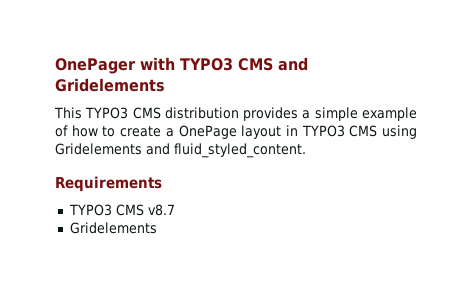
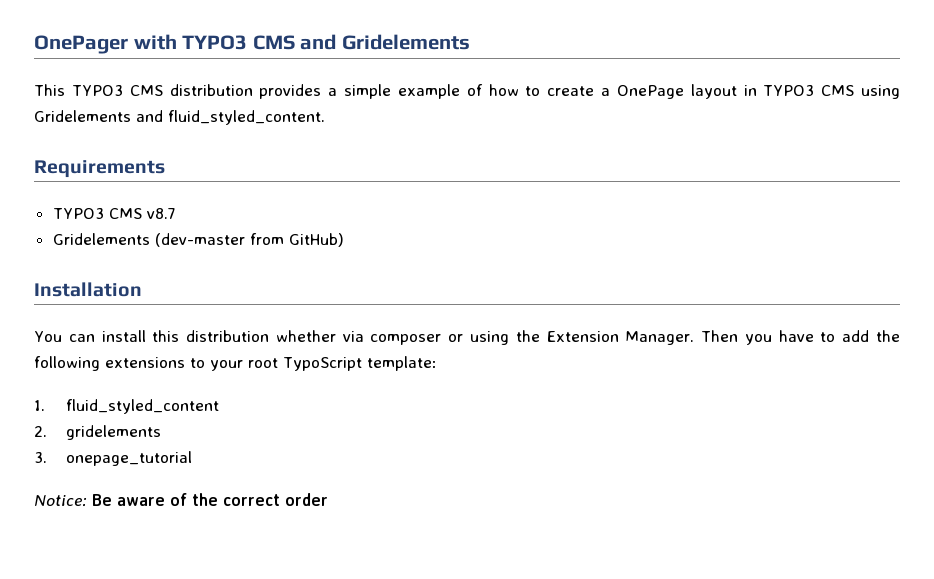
  TYPO3 CMS v8.7
- Gridelements
+ Gridelements (dev-master from GitHub)
+ Installation
+ You can install this distribution whether via composer or using the Extension Manager. Then you have to add the following extensions to your root TypoScript template:
+ 1. fluid_styled_content
+ 2. gridelements
+ 3. onepage_tutorial
+ Notice: Be aware of the correct order

